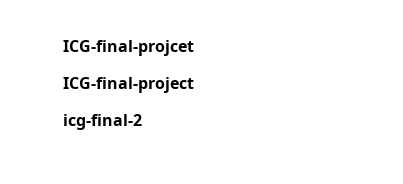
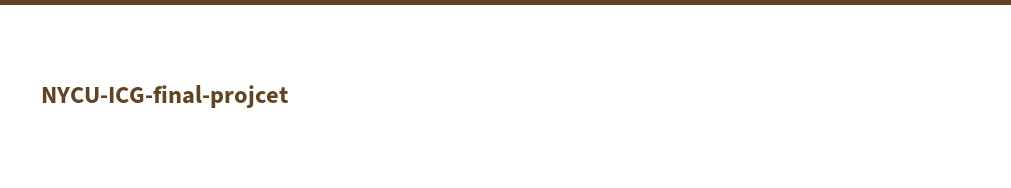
- ICG-final-projcet
- ICG-final-project
- icg-final-2
+ NYCU-ICG-final-projcet

